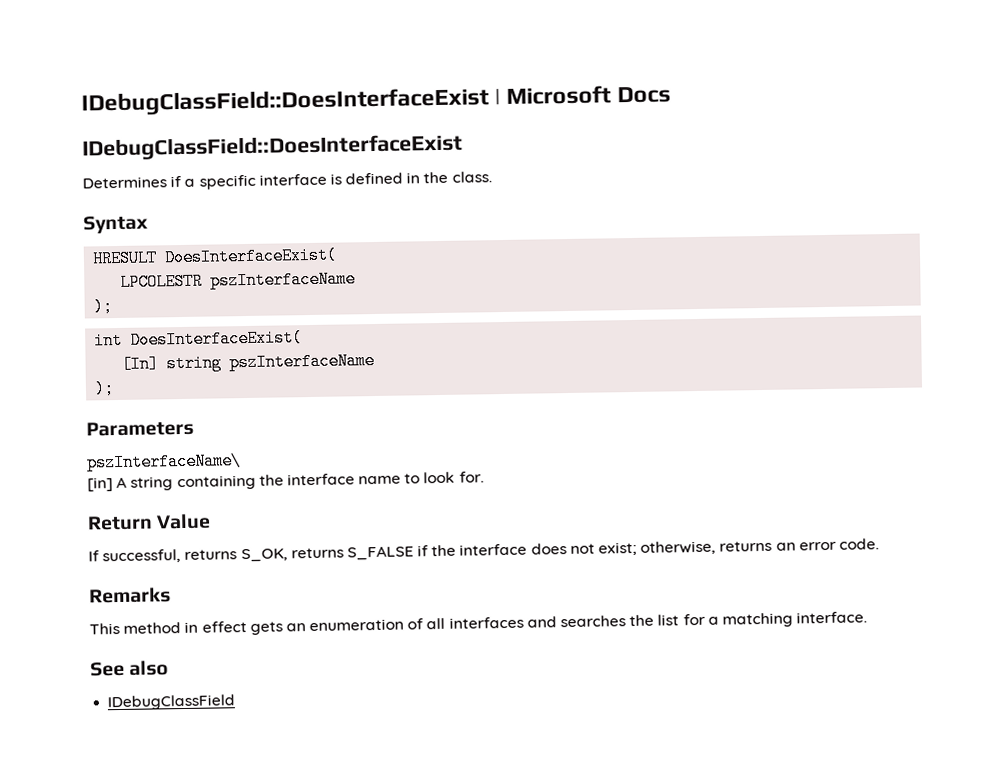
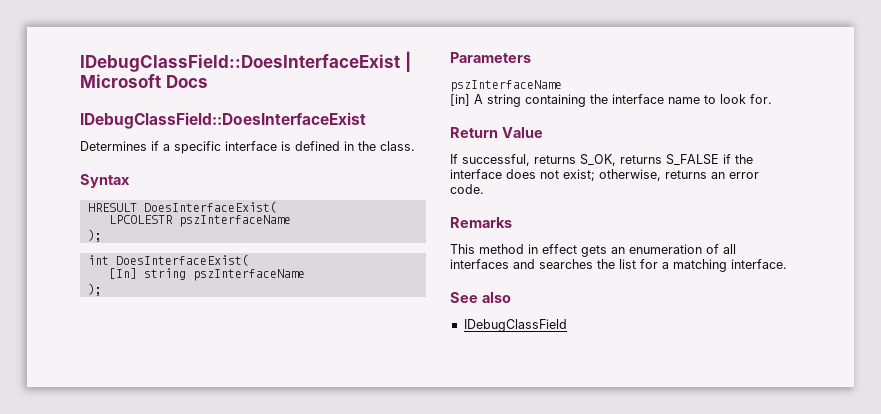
  Parameters
- pszInterfaceName\
+ pszInterfaceName

